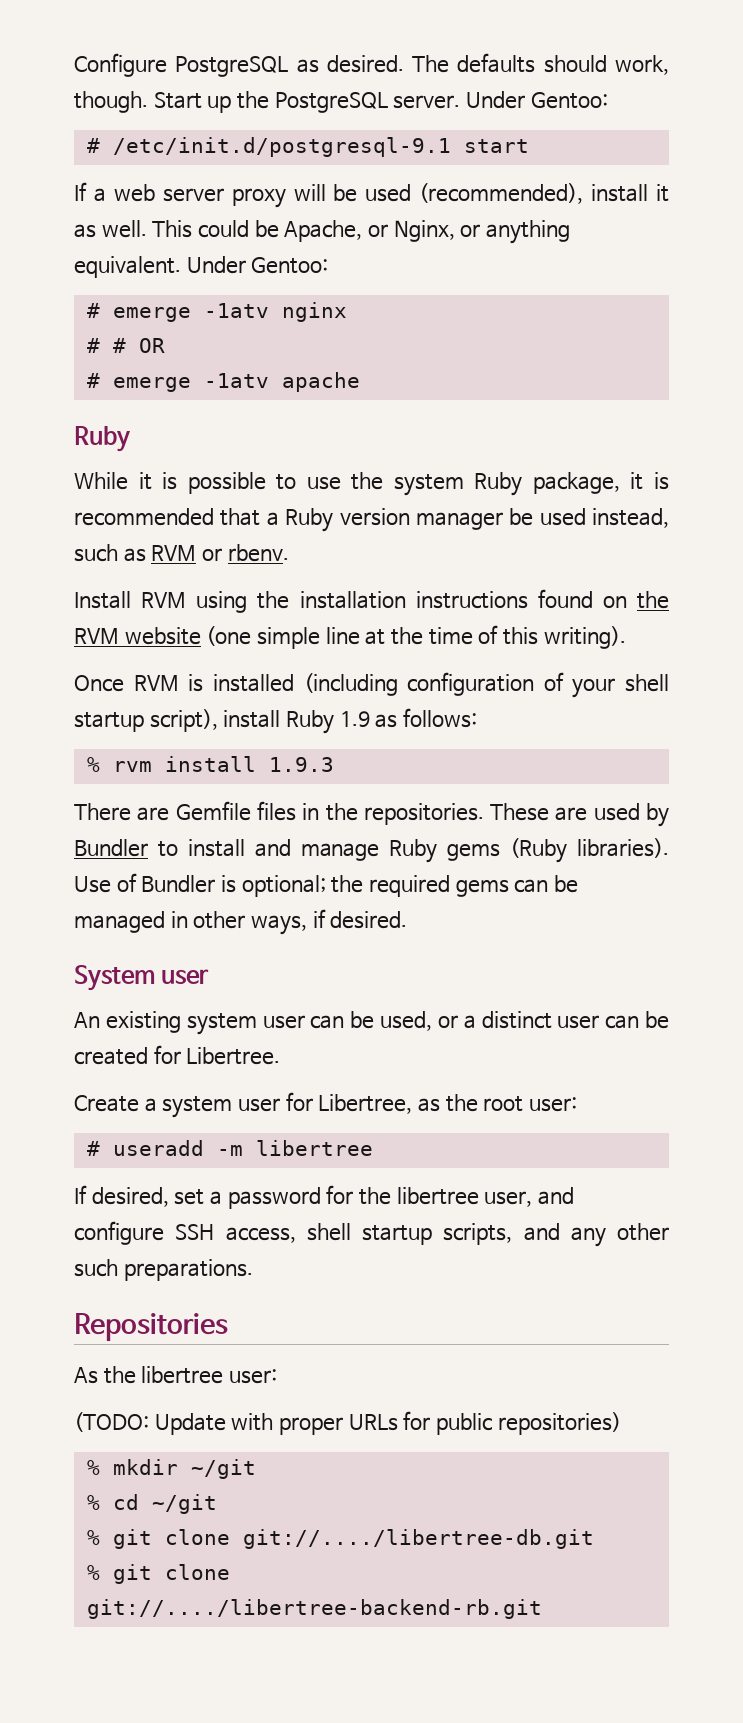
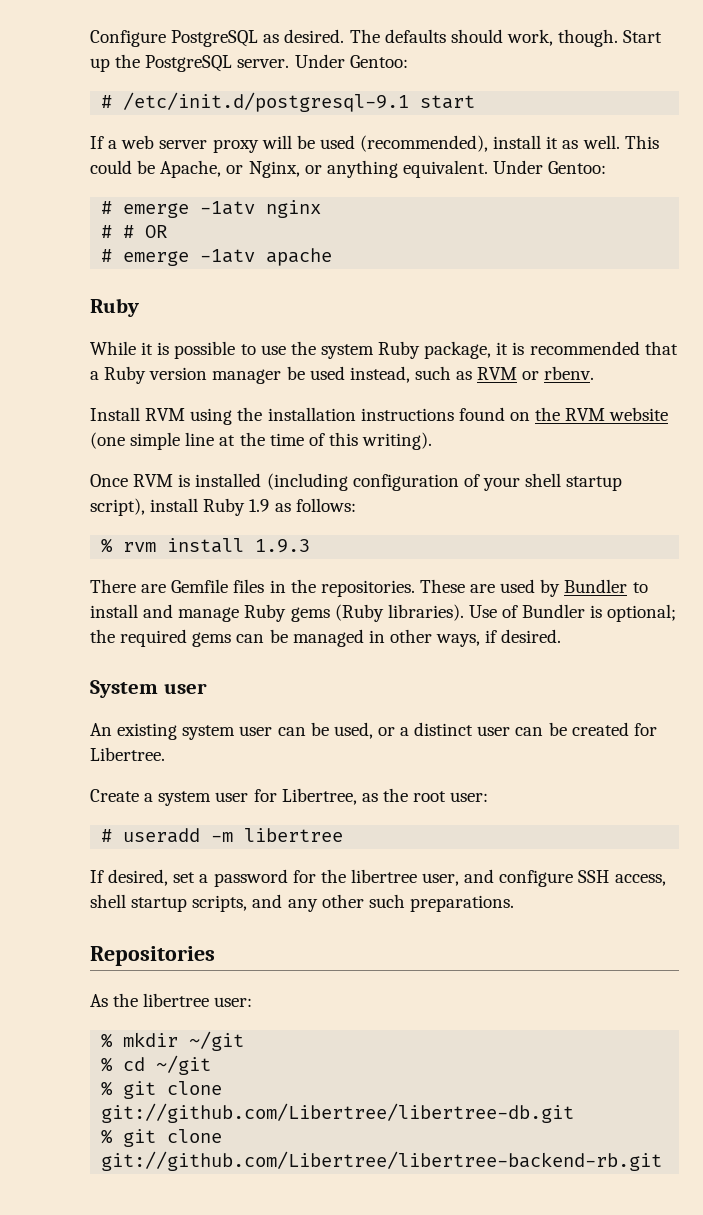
- (TODO: Update with proper URLs for public repositories)
- % git clone git://..../libertree-db.git
- % git clone git://..../libertree-backend-rb.git
+ % git clone git://github.com/Libertree/libertree-db.git
+ % git clone git://github.com/Libertree/libertree-backend-rb.git

